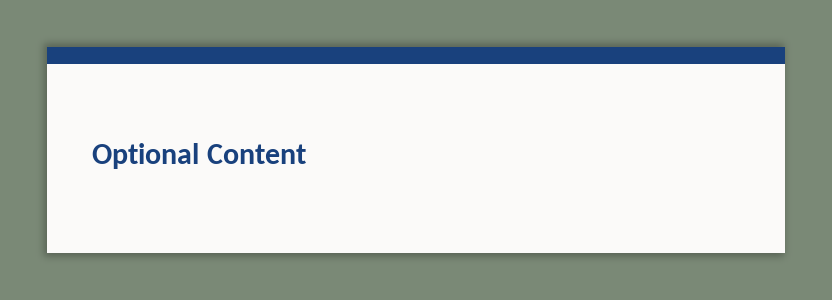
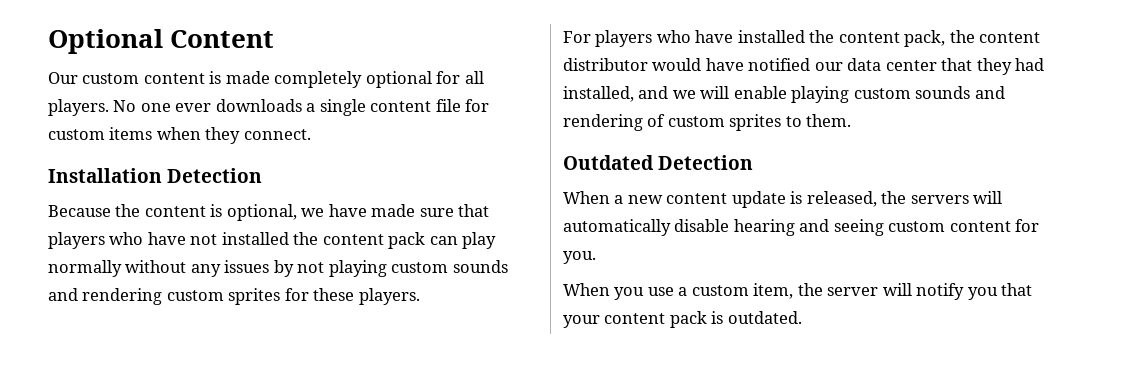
+ Our custom content is made completely optional for all players. No one ever downloads a single content file for custom items when they connect.
+ Installation Detection
+ Because the content is optional, we have made sure that players who have not installed the content pack can play normally without any issues by not playing custom sounds and rendering custom sprites for these players.
+ For players who have installed the content pack, the content distributor would have notified our data center that they had installed, and we will enable playing custom sounds and rendering of custom sprites to them.
+ Outdated Detection
+ When a new content update is released, the servers will automatically disable hearing and seeing custom content for you.
+ When you use a custom item, the server will notify you that your content pack is outdated.

